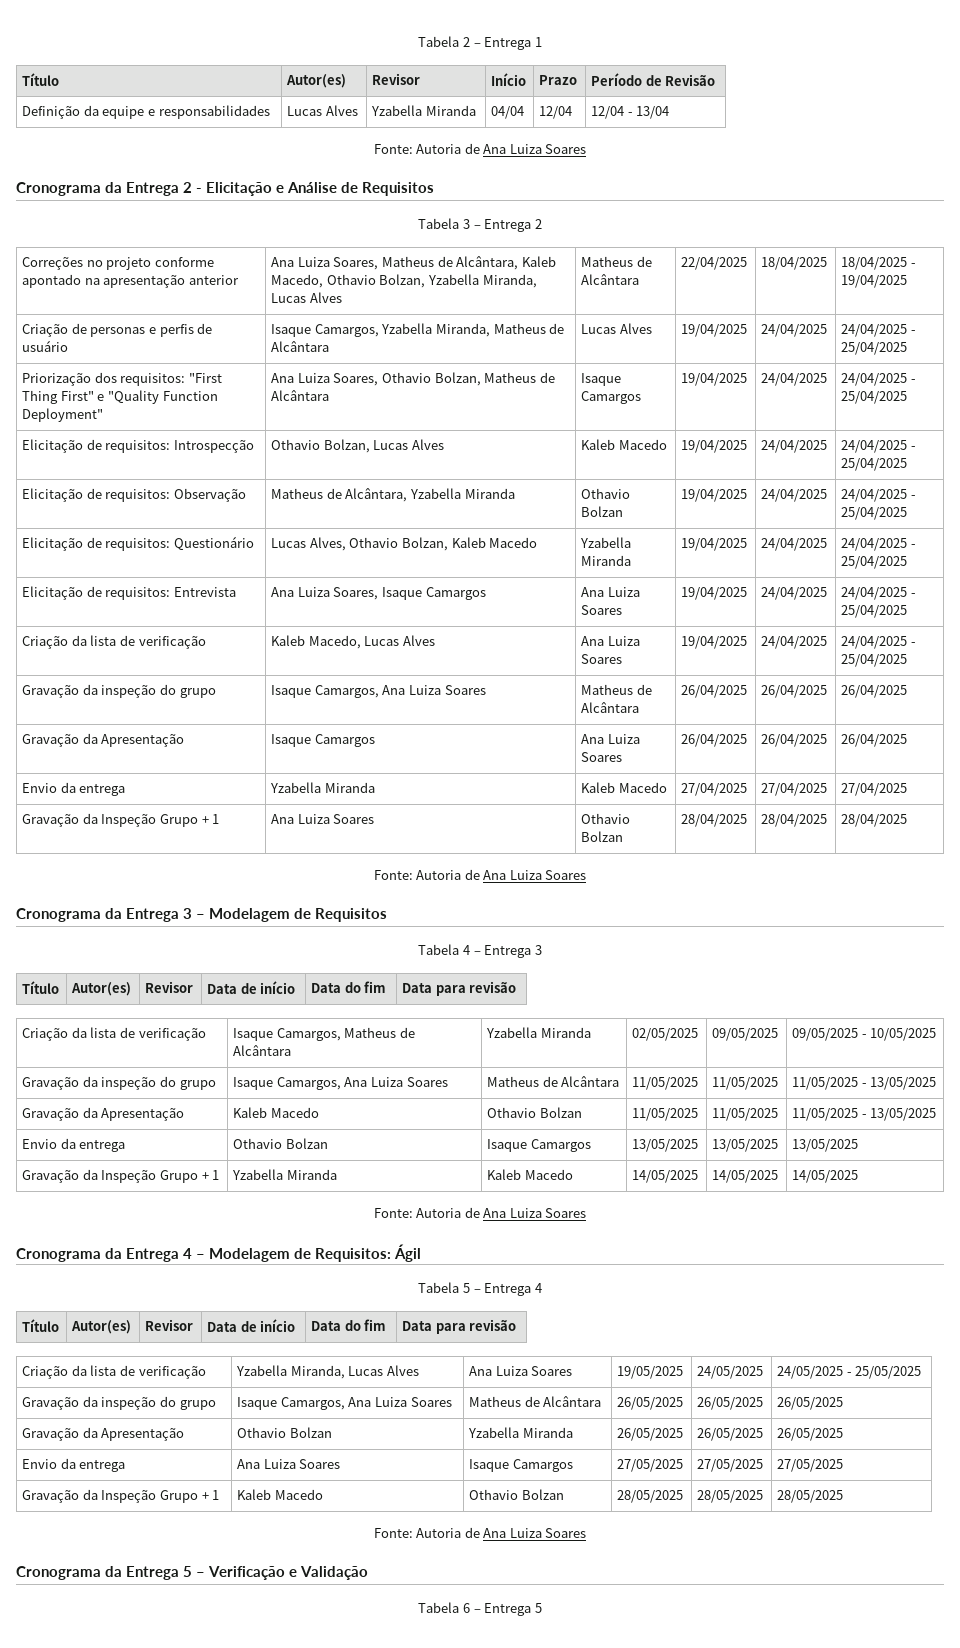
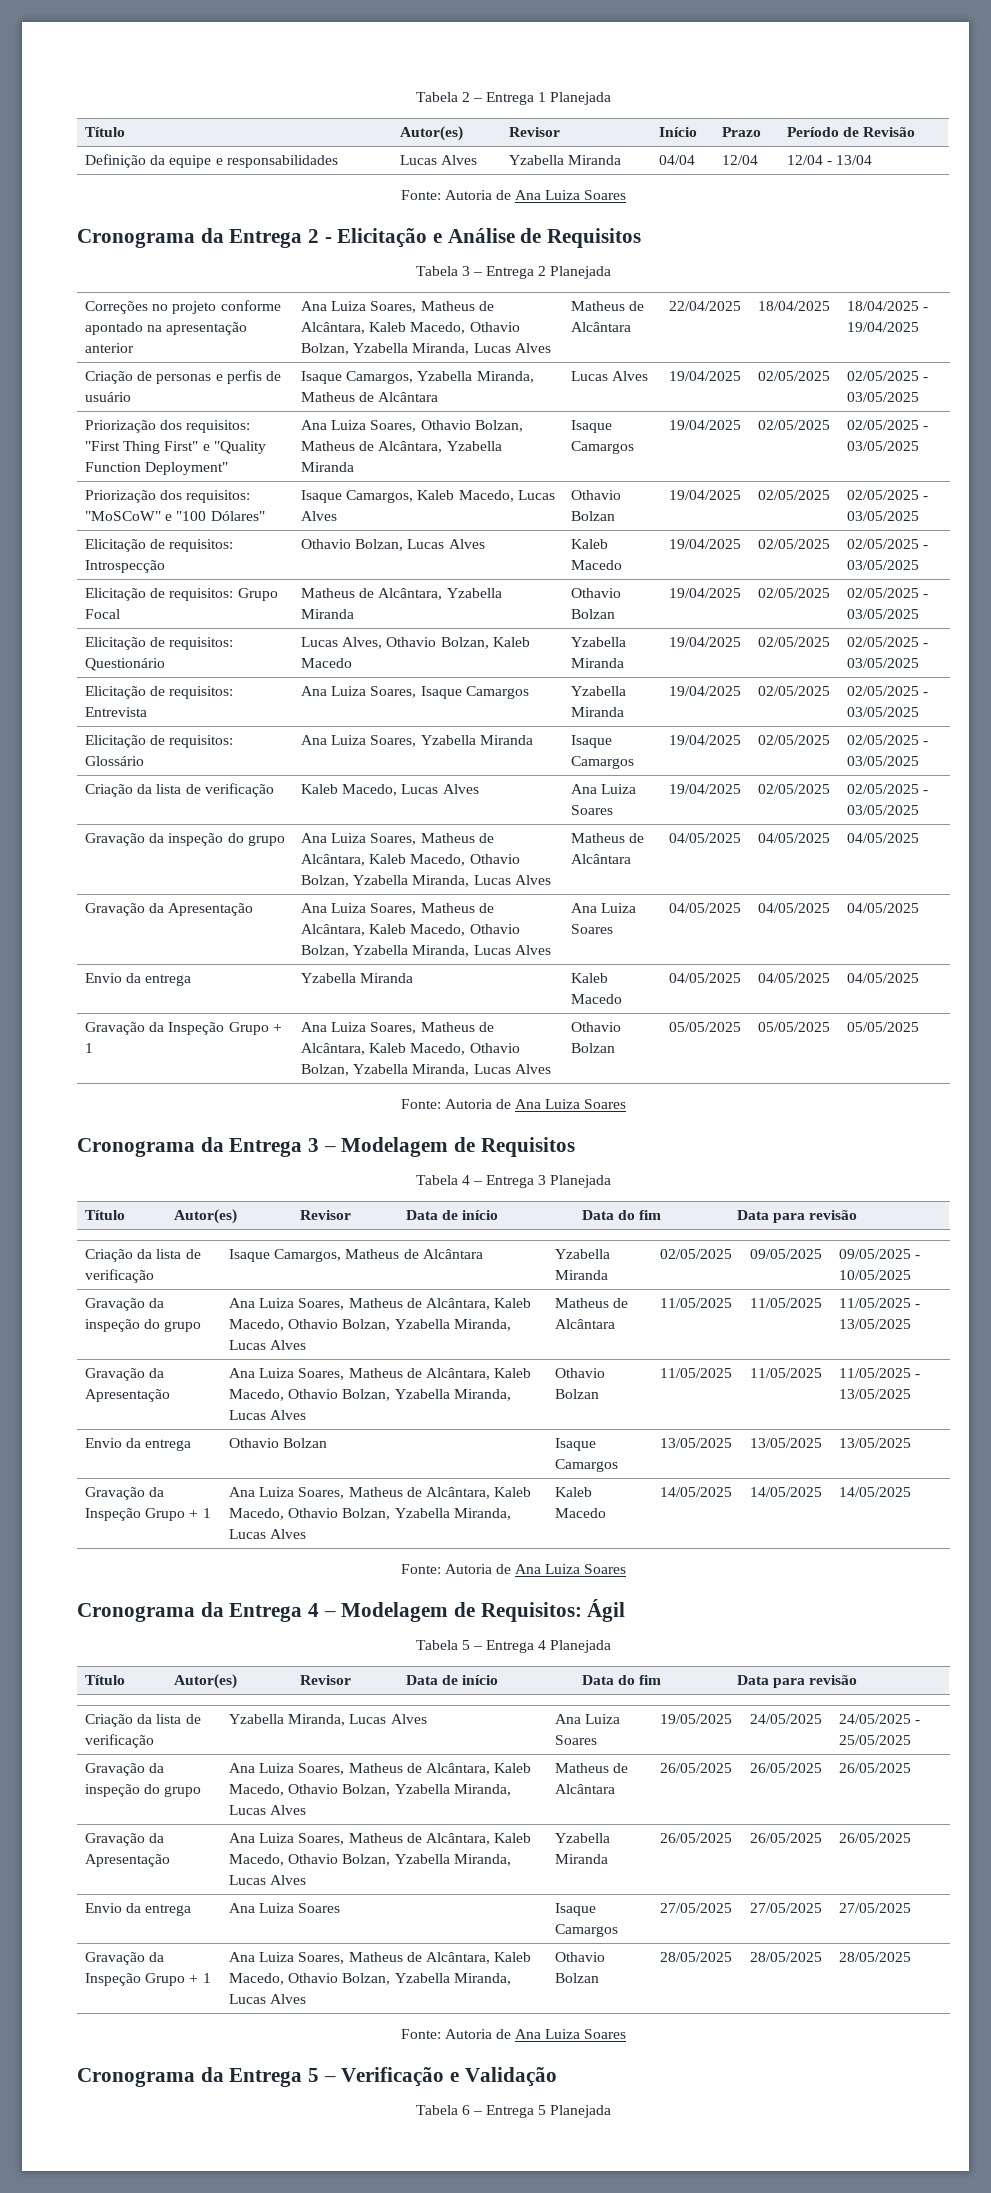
- Tabela 2 – Entrega 1
+ Tabela 2 – Entrega 1 Planejada
- Tabela 3 – Entrega 2
+ Tabela 3 – Entrega 2 Planejada
- Criação de personas e perfis de usuário | Isaque Camargos, Yzabella Miranda, Matheus de Alcântara | Lucas Alves | 19/04/2025 | 24/04/2025 | 24/04/2025 - 25/04/2025
+ Criação de personas e perfis de usuário | Isaque Camargos, Yzabella Miranda, Matheus de Alcântara | Lucas Alves | 19/04/2025 | 02/05/2025 | 02/05/2025 - 03/05/2025
- Priorização dos requisitos: "First Thing First" e "Quality Function Deployment" | Ana Luiza Soares, Othavio Bolzan, Matheus de Alcântara | Isaque Camargos | 19/04/2025 | 24/04/2025 | 24/04/2025 - 25/04/2025
+ Priorização dos requisitos: "First Thing First" e "Quality Function Deployment" | Ana Luiza Soares, Othavio Bolzan, Matheus de Alcântara, Yzabella Miranda | Isaque Camargos | 19/04/2025 | 02/05/2025 | 02/05/2025 - 03/05/2025
+ Priorização dos requisitos: "MoSCoW" e "100 Dólares" | Isaque Camargos, Kaleb Macedo, Lucas Alves | Othavio Bolzan | 19/04/2025 | 02/05/2025 | 02/05/2025 - 03/05/2025
- Elicitação de requisitos: Introspecção | Othavio Bolzan, Lucas Alves | Kaleb Macedo | 19/04/2025 | 24/04/2025 | 24/04/2025 - 25/04/2025
- Elicitação de requisitos: Observação | Matheus de Alcântara, Yzabella Miranda | Othavio Bolzan | 19/04/2025 | 24/04/2025 | 24/04/2025 - 25/04/2025
+ Elicitação de requisitos: Introspecção | Othavio Bolzan, Lucas Alves | Kaleb Macedo | 19/04/2025 | 02/05/2025 | 02/05/2025 - 03/05/2025
+ Elicitação de requisitos: Grupo Focal | Matheus de Alcântara, Yzabella Miranda | Othavio Bolzan | 19/04/2025 | 02/05/2025 | 02/05/2025 - 03/05/2025
- Elicitação de requisitos: Questionário | Lucas Alves, Othavio Bolzan, Kaleb Macedo | Yzabella Miranda | 19/04/2025 | 24/04/2025 | 24/04/2025 - 25/04/2025
+ Elicitação de requisitos: Questionário | Lucas Alves, Othavio Bolzan, Kaleb Macedo | Yzabella Miranda | 19/04/2025 | 02/05/2025 | 02/05/2025 - 03/05/2025
- Elicitação de requisitos: Entrevista | Ana Luiza Soares, Isaque Camargos | Ana Luiza Soares | 19/04/2025 | 24/04/2025 | 24/04/2025 - 25/04/2025
+ Elicitação de requisitos: Entrevista | Ana Luiza Soares, Isaque Camargos | Yzabella Miranda | 19/04/2025 | 02/05/2025 | 02/05/2025 - 03/05/2025
+ Elicitação de requisitos: Glossário | Ana Luiza Soares, Yzabella Miranda | Isaque Camargos | 19/04/2025 | 02/05/2025 | 02/05/2025 - 03/05/2025
- Criação da lista de verificação | Kaleb Macedo, Lucas Alves | Ana Luiza Soares | 19/04/2025 | 24/04/2025 | 24/04/2025 - 25/04/2025
- Gravação da inspeção do grupo | Isaque Camargos, Ana Luiza Soares | Matheus de Alcântara | 26/04/2025 | 26/04/2025 | 26/04/2025
- Gravação da Apresentação | Isaque Camargos | Ana Luiza Soares | 26/04/2025 | 26/04/2025 | 26/04/2025
+ Criação da lista de verificação | Kaleb Macedo, Lucas Alves | Ana Luiza Soares | 19/04/2025 | 02/05/2025 | 02/05/2025 - 03/05/2025
+ Gravação da inspeção do grupo | Ana Luiza Soares, Matheus de Alcântara, Kaleb Macedo, Othavio Bolzan, Yzabella Miranda, Lucas Alves | Matheus de Alcântara | 04/05/2025 | 04/05/2025 | 04/05/2025
+ Gravação da Apresentação | Ana Luiza Soares, Matheus de Alcântara, Kaleb Macedo, Othavio Bolzan, Yzabella Miranda, Lucas Alves | Ana Luiza Soares | 04/05/2025 | 04/05/2025 | 04/05/2025
- Envio da entrega | Yzabella Miranda | Kaleb Macedo | 27/04/2025 | 27/04/2025 | 27/04/2025
- Gravação da Inspeção Grupo + 1 | Ana Luiza Soares | Othavio Bolzan | 28/04/2025 | 28/04/2025 | 28/04/2025
+ Envio da entrega | Yzabella Miranda | Kaleb Macedo | 04/05/2025 | 04/05/2025 | 04/05/2025
+ Gravação da Inspeção Grupo + 1 | Ana Luiza Soares, Matheus de Alcântara, Kaleb Macedo, Othavio Bolzan, Yzabella Miranda, Lucas Alves | Othavio Bolzan | 05/05/2025 | 05/05/2025 | 05/05/2025
- Tabela 4 – Entrega 3
+ Tabela 4 – Entrega 3 Planejada
- Gravação da inspeção do grupo | Isaque Camargos, Ana Luiza Soares | Matheus de Alcântara | 11/05/2025 | 11/05/2025 | 11/05/2025 - 13/05/2025
+ Gravação da inspeção do grupo | Ana Luiza Soares, Matheus de Alcântara, Kaleb Macedo, Othavio Bolzan, Yzabella Miranda, Lucas Alves | Matheus de Alcântara | 11/05/2025 | 11/05/2025 | 11/05/2025 - 13/05/2025
- Gravação da Apresentação | Kaleb Macedo | Othavio Bolzan | 11/05/2025 | 11/05/2025 | 11/05/2025 - 13/05/2025
+ Gravação da Apresentação | Ana Luiza Soares, Matheus de Alcântara, Kaleb Macedo, Othavio Bolzan, Yzabella Miranda, Lucas Alves | Othavio Bolzan | 11/05/2025 | 11/05/2025 | 11/05/2025 - 13/05/2025
- Gravação da Inspeção Grupo + 1 | Yzabella Miranda | Kaleb Macedo | 14/05/2025 | 14/05/2025 | 14/05/2025
+ Gravação da Inspeção Grupo + 1 | Ana Luiza Soares, Matheus de Alcântara, Kaleb Macedo, Othavio Bolzan, Yzabella Miranda, Lucas Alves | Kaleb Macedo | 14/05/2025 | 14/05/2025 | 14/05/2025
- Tabela 5 – Entrega 4
+ Tabela 5 – Entrega 4 Planejada
- Gravação da inspeção do grupo | Isaque Camargos, Ana Luiza Soares | Matheus de Alcântara | 26/05/2025 | 26/05/2025 | 26/05/2025
+ Gravação da inspeção do grupo | Ana Luiza Soares, Matheus de Alcântara, Kaleb Macedo, Othavio Bolzan, Yzabella Miranda, Lucas Alves | Matheus de Alcântara | 26/05/2025 | 26/05/2025 | 26/05/2025
- Gravação da Apresentação | Othavio Bolzan | Yzabella Miranda | 26/05/2025 | 26/05/2025 | 26/05/2025
+ Gravação da Apresentação | Ana Luiza Soares, Matheus de Alcântara, Kaleb Macedo, Othavio Bolzan, Yzabella Miranda, Lucas Alves | Yzabella Miranda | 26/05/2025 | 26/05/2025 | 26/05/2025
- Gravação da Inspeção Grupo + 1 | Kaleb Macedo | Othavio Bolzan | 28/05/2025 | 28/05/2025 | 28/05/2025
+ Gravação da Inspeção Grupo + 1 | Ana Luiza Soares, Matheus de Alcântara, Kaleb Macedo, Othavio Bolzan, Yzabella Miranda, Lucas Alves | Othavio Bolzan | 28/05/2025 | 28/05/2025 | 28/05/2025
- Tabela 6 – Entrega 5
+ Tabela 6 – Entrega 5 Planejada

